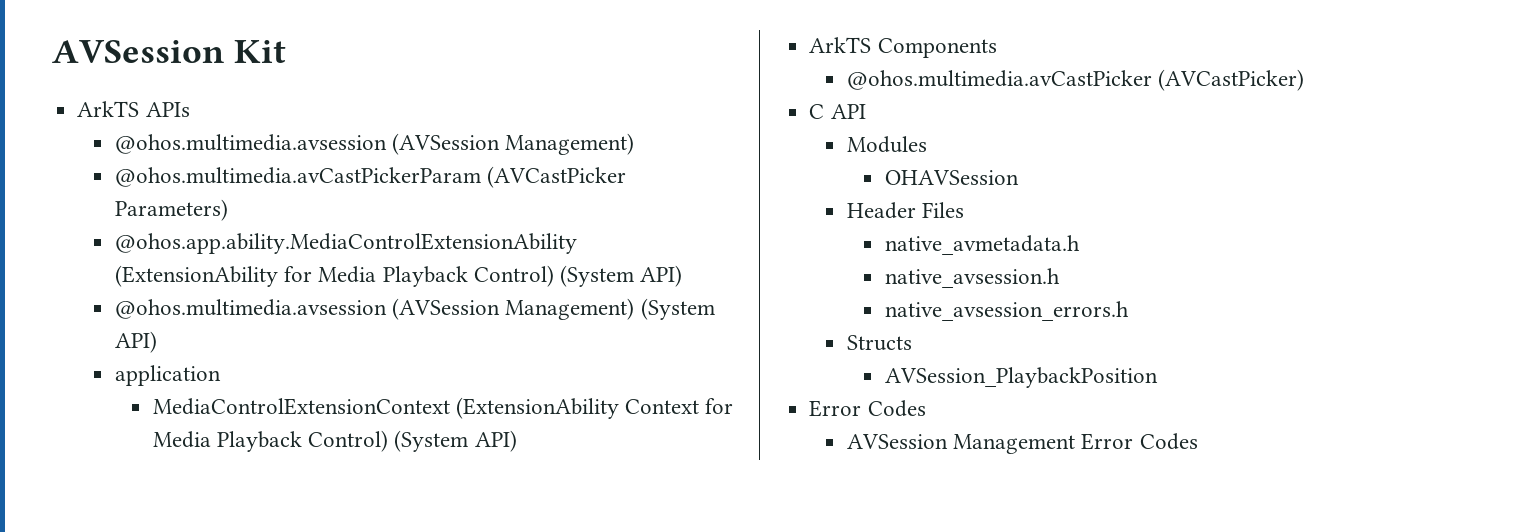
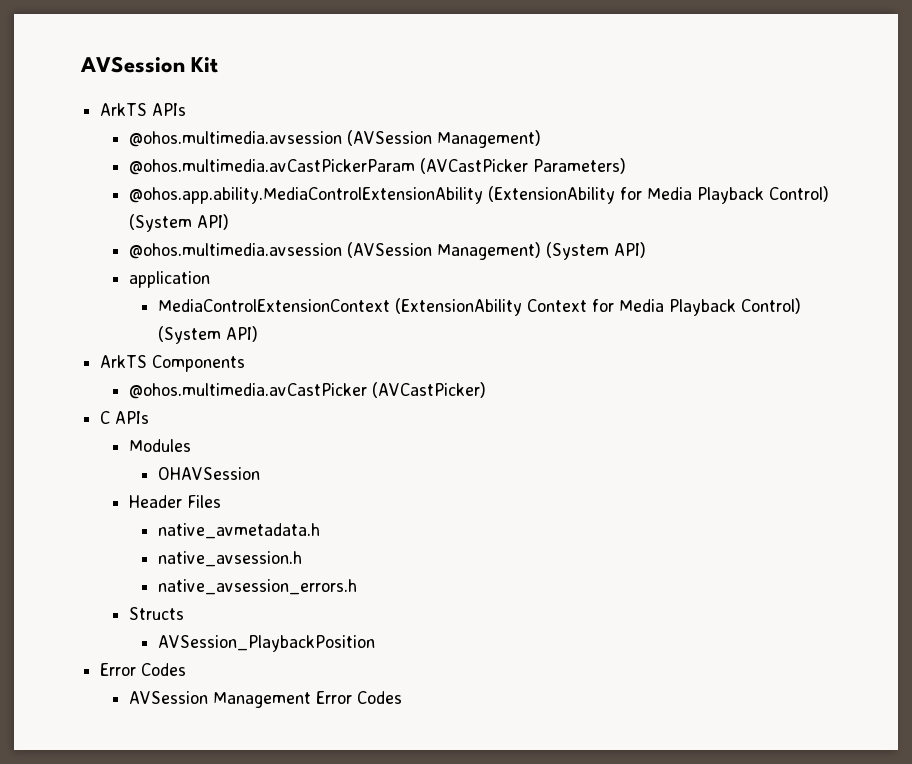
- C API
+ C APIs

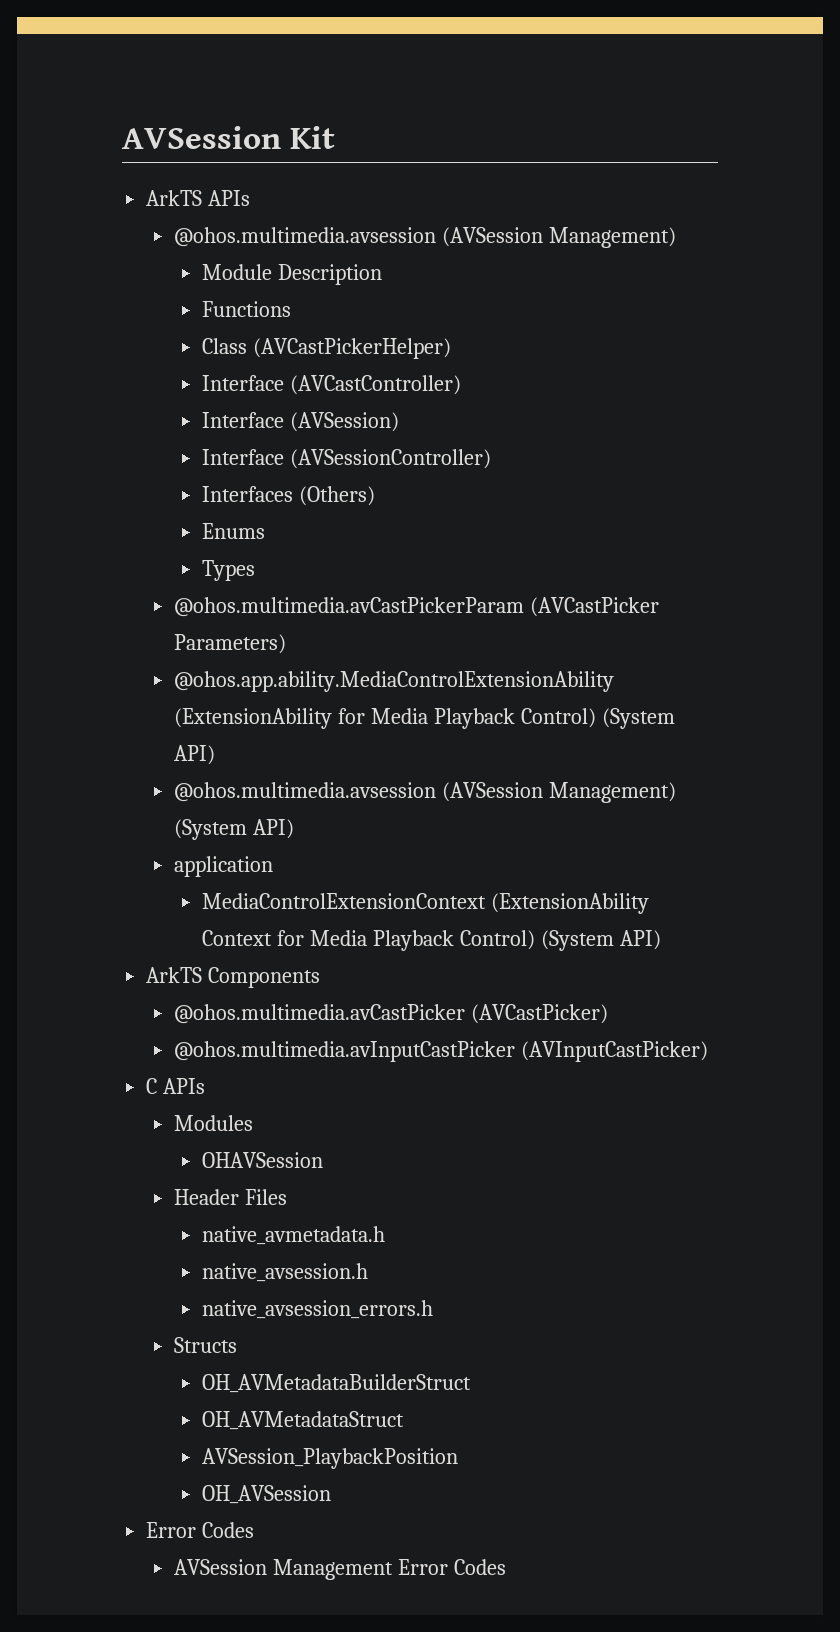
+ Module Description
+ Functions
+ Class (AVCastPickerHelper)
+ Interface (AVCastController)
+ Interface (AVSession)
+ Interface (AVSessionController)
+ Interfaces (Others)
+ Enums
+ Types
+ @ohos.multimedia.avInputCastPicker (AVInputCastPicker)
+ OH_AVMetadataBuilderStruct
+ OH_AVMetadataStruct
+ OH_AVSession

